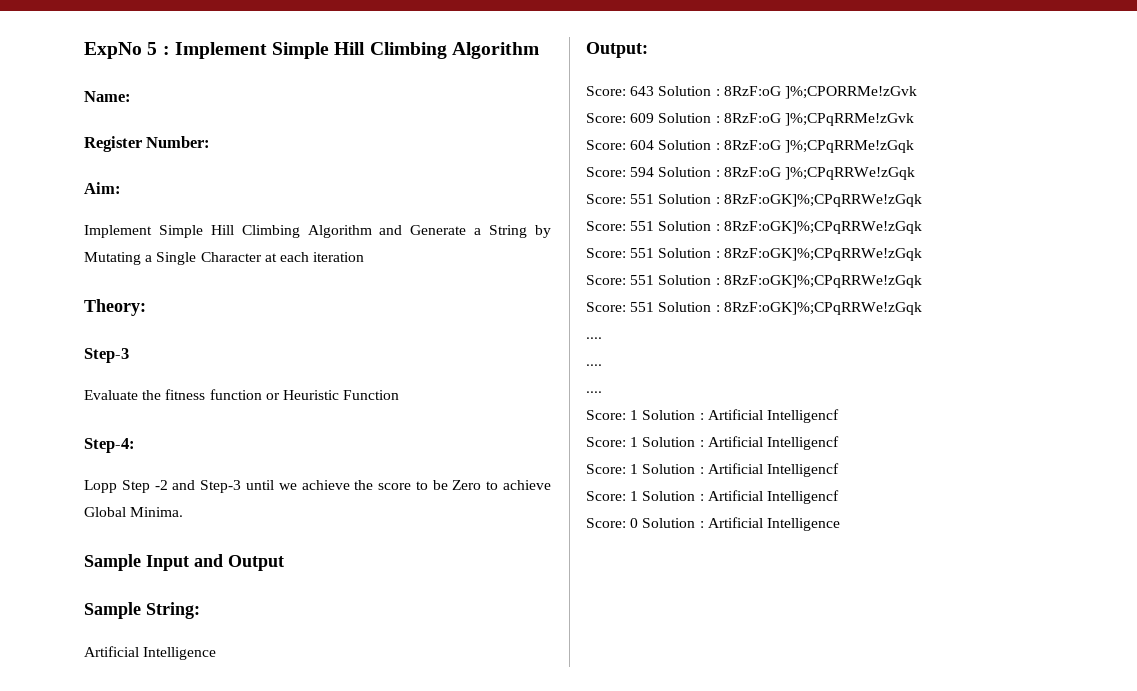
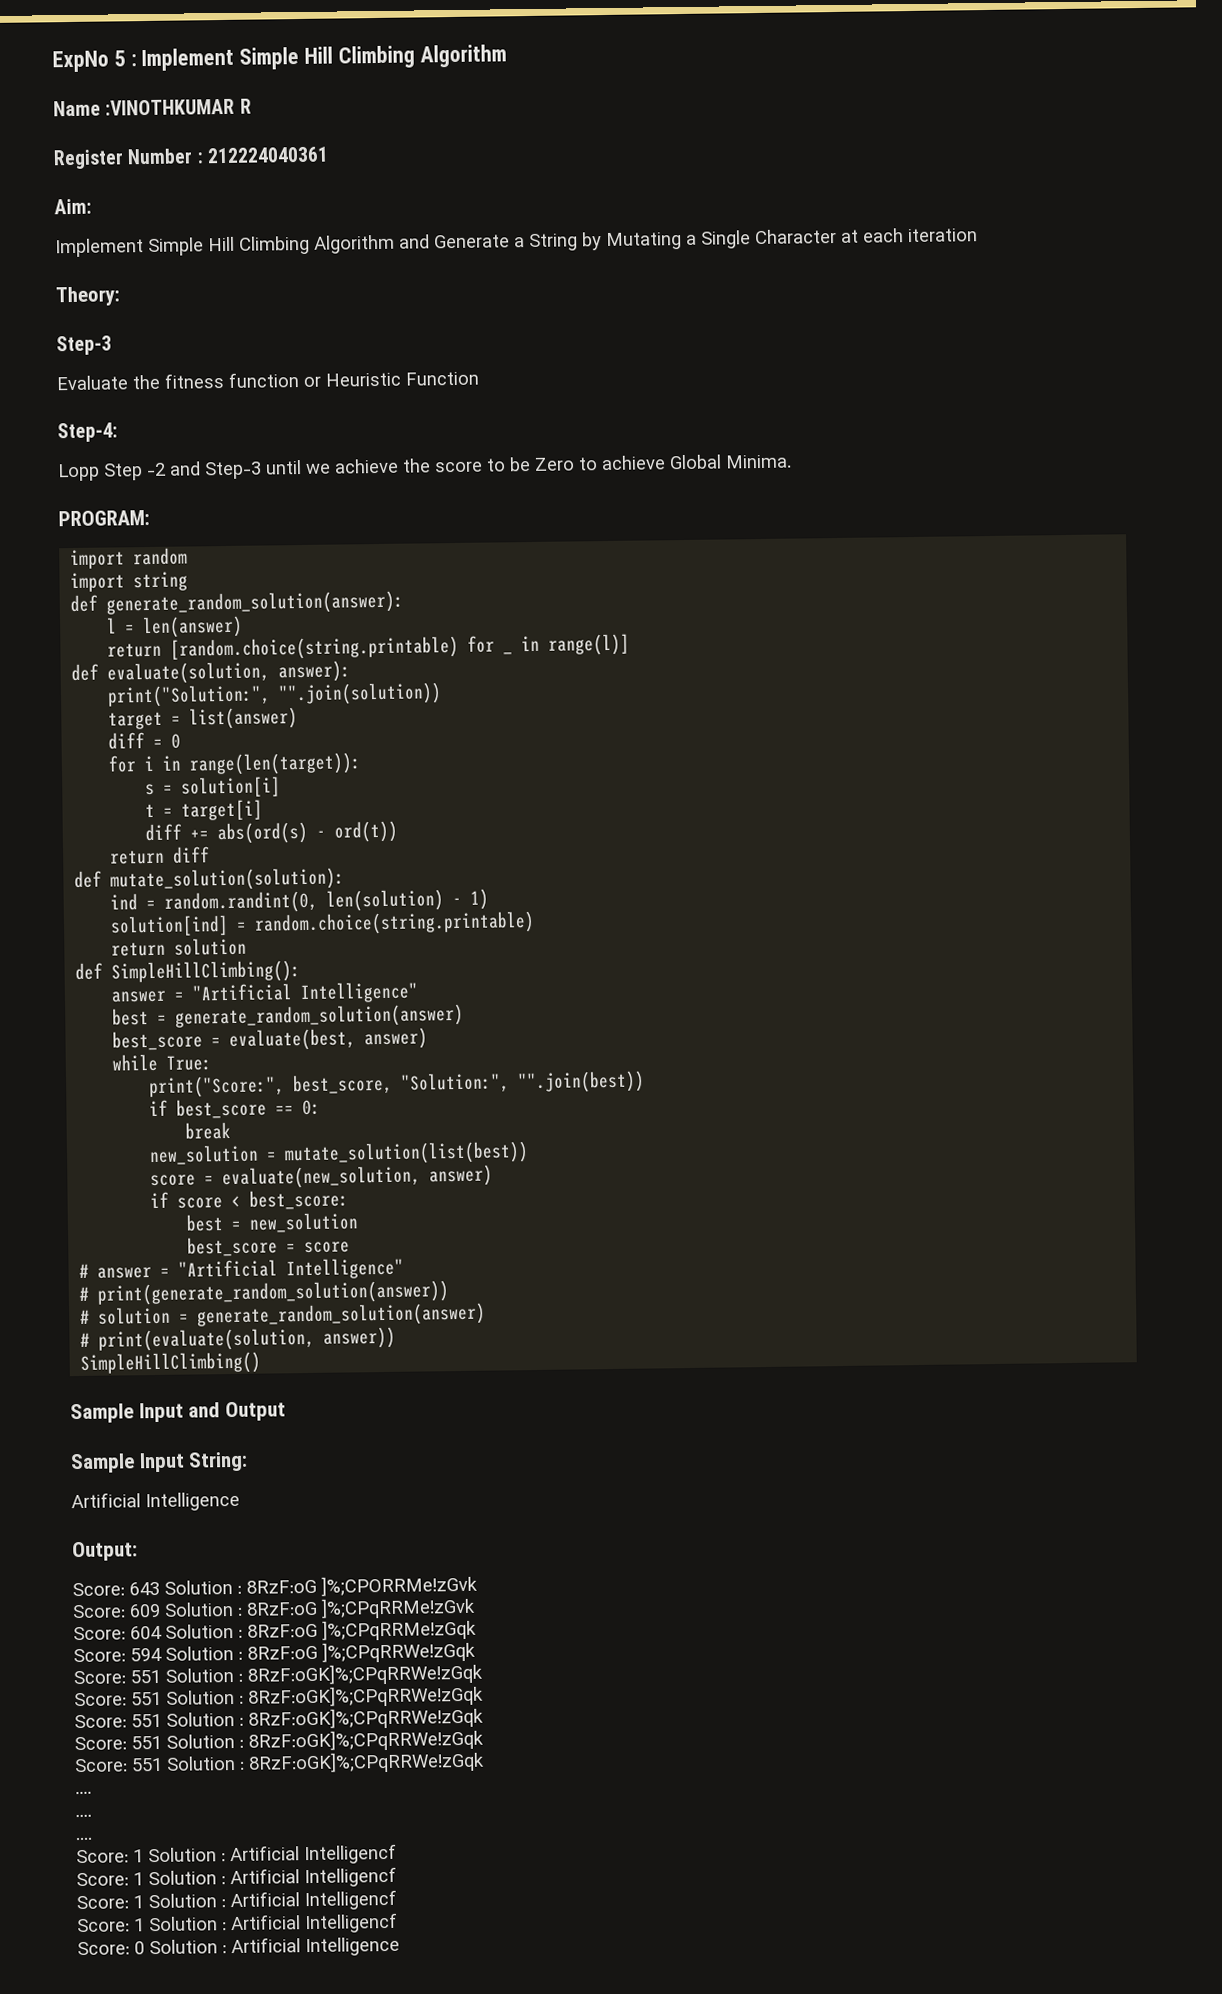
- Name:
- Register Number:
+ Name :VINOTHKUMAR R
+ Register Number : 212224040361
+ PROGRAM:
+ import random
+ import string
+ def generate_random_solution(answer):
+ l = len(answer)
+ return [random.choice(string.printable) for _ in range(l)]
+ def evaluate(solution, answer):
+ print("Solution:", "".join(solution))
+ target = list(answer)
+ diff = 0
+ for i in range(len(target)):
+ s = solution[i]
+ t = target[i]
+ diff += abs(ord(s) - ord(t))
+ return diff
+ def mutate_solution(solution):
+ ind = random.randint(0, len(solution) - 1)
+ solution[ind] = random.choice(string.printable)
+ return solution
+ def SimpleHillClimbing():
+ answer = "Artificial Intelligence"
+ best = generate_random_solution(answer)
+ best_score = evaluate(best, answer)
+ while True:
+ print("Score:", best_score, "Solution:", "".join(best))
+ if best_score == 0:
+ break
+ new_solution = mutate_solution(list(best))
+ score = evaluate(new_solution, answer)
+ if score < best_score:
+ best = new_solution
+ best_score = score
+ # answer = "Artificial Intelligence"
+ # print(generate_random_solution(answer))
+ # solution = generate_random_solution(answer)
+ # print(evaluate(solution, answer))
+ SimpleHillClimbing()
- Sample String:
+ Sample Input String:

